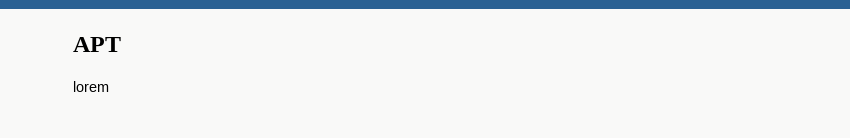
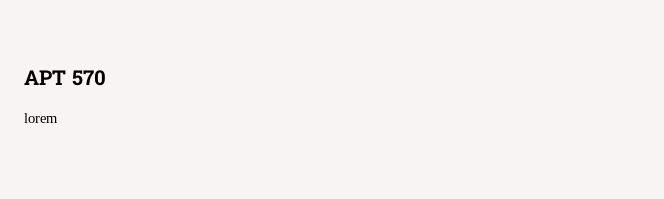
- АРТ
+ АРТ 570

